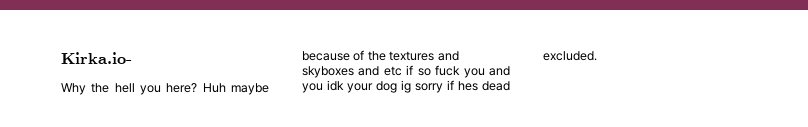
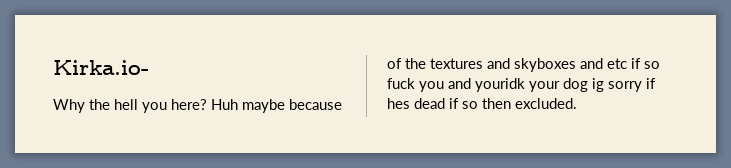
- Huh maybe because of the textures and skyboxes and etc if so fuck you and you idk your dog ig sorry if hes dead excluded.
+ Huh maybe because of the textures and skyboxes and etc if so fuck you and youridk your dog ig sorry if hes dead if so then excluded.

